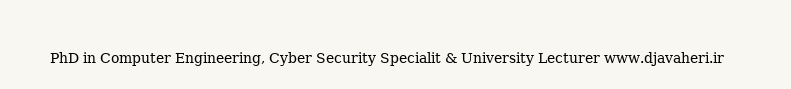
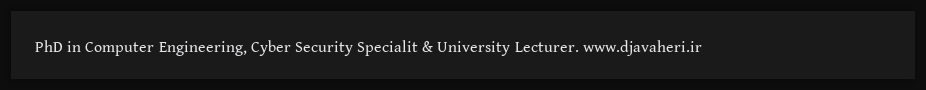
- PhD in Computer Engineering, Cyber Security Specialit & University Lecturer www.djavaheri.ir
+ PhD in Computer Engineering, Cyber Security Specialit & University Lecturer. www.djavaheri.ir

